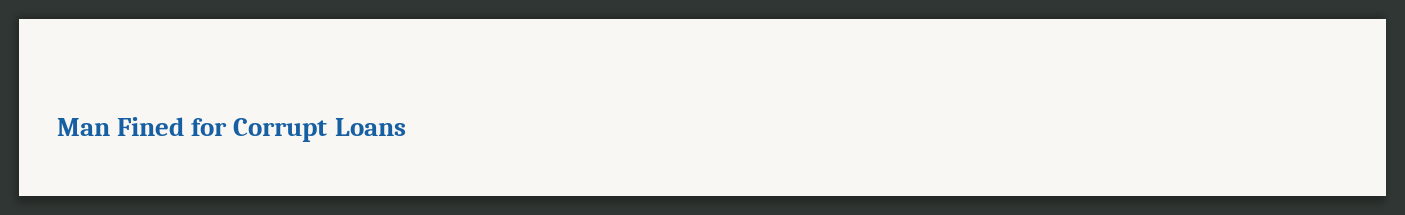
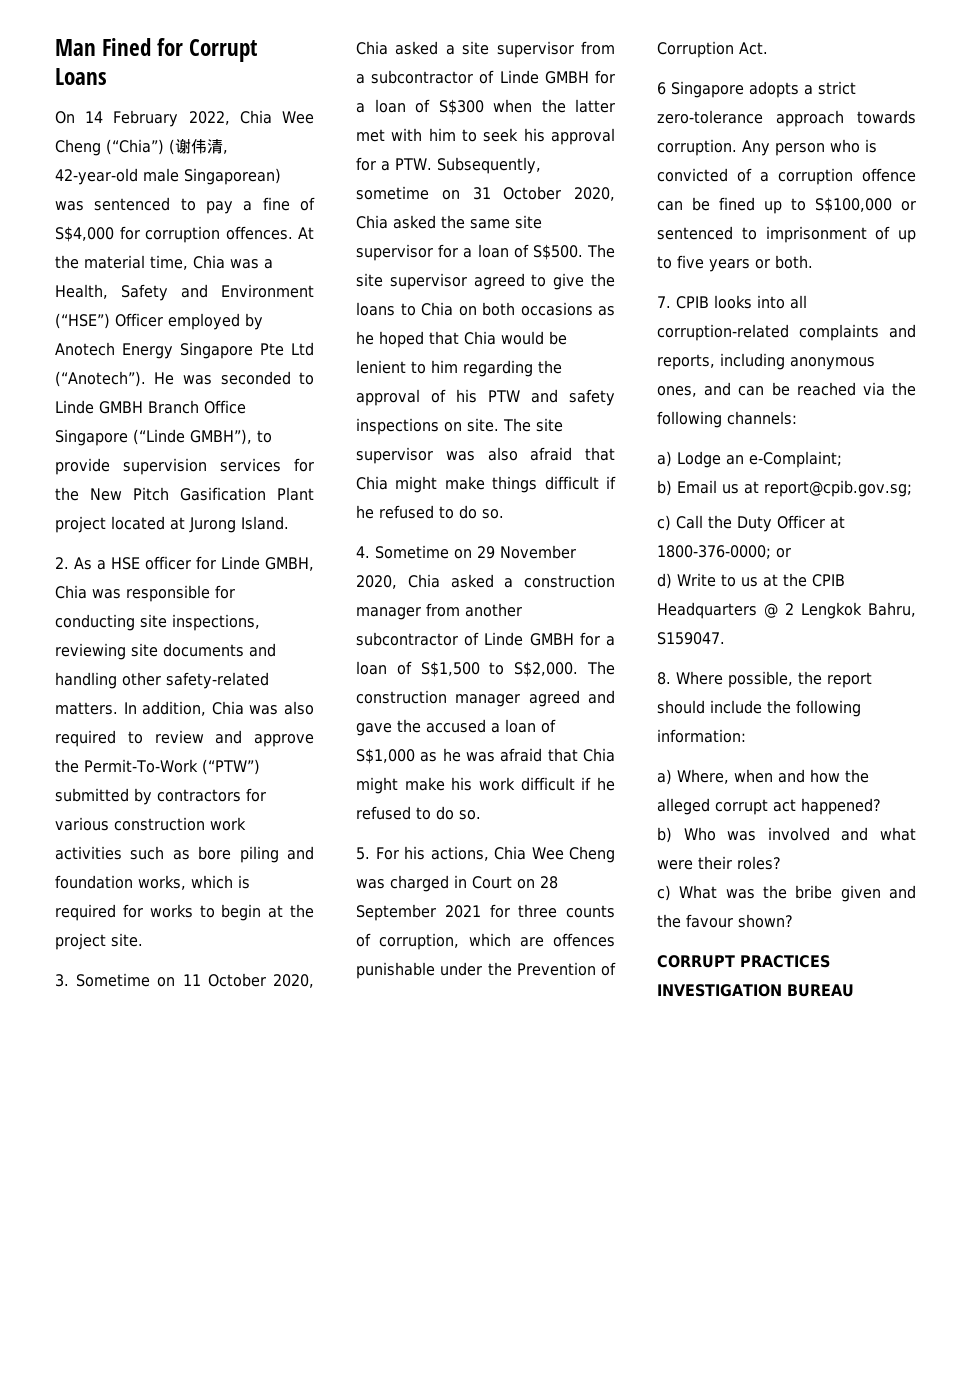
+ On 14 February 2022, Chia Wee Cheng (“Chia”) (谢伟清, 42-year-old male Singaporean) was sentenced to pay a fine of S$4,000 for corruption offences. At the material time, Chia was a Health, Safety and Environment (“HSE”) Officer employed by Anotech Energy Singapore Pte Ltd (“Anotech”). He was seconded to Linde GMBH Branch Office Singapore (“Linde GMBH”), to provide supervision services for the New Pitch Gasification Plant project located at Jurong Island.
+ 2. As a HSE officer for Linde GMBH, Chia was responsible for conducting site inspections, reviewing site documents and handling other safety-related matters. In addition, Chia was also required to review and approve the Permit-To-Work (“PTW”) submitted by contractors for various construction work activities such as bore piling and foundation works, which is required for works to begin at the project site.
+ 3. Sometime on 11 October 2020, Chia asked a site supervisor from a subcontractor of Linde GMBH for a loan of S$300 when the latter met with him to seek his approval for a PTW. Subsequently, sometime on 31 October 2020, Chia asked the same site supervisor for a loan of S$500. The site supervisor agreed to give the loans to Chia on both occasions as he hoped that Chia would be lenient to him regarding the approval of his PTW and safety inspections on site. The site supervisor was also afraid that Chia might make things difficult if he refused to do so.
+ 4. Sometime on 29 November 2020, Chia asked a construction manager from another subcontractor of Linde GMBH for a loan of S$1,500 to S$2,000. The construction manager agreed and gave the accused a loan of S$1,000 as he was afraid that Chia might make his work difficult if he refused to do so.
+ 5. For his actions, Chia Wee Cheng was charged in Court on 28 September 2021 for three counts of corruption, which are offences punishable under the Prevention of Corruption Act.
+ 6 Singapore adopts a strict zero-tolerance approach towards corruption. Any person who is convicted of a corruption offence can be fined up to S$100,000 or sentenced to imprisonment of up to five years or both.
+ 7. CPIB looks into all corruption-related complaints and reports, including anonymous ones, and can be reached via the following channels:
+ a) Lodge an e-Complaint;
+ b) Email us at report@cpib.gov.sg;
+ c) Call the Duty Officer at 1800-376-0000; or
+ d) Write to us at the CPIB Headquarters @ 2 Lengkok Bahru, S159047.
+ 8. Where possible, the report should include the following information:
+ a) Where, when and how the alleged corrupt act happened?
+ b) Who was involved and what were their roles?
+ c) What was the bribe given and the favour shown?
+ CORRUPT PRACTICES INVESTIGATION BUREAU

